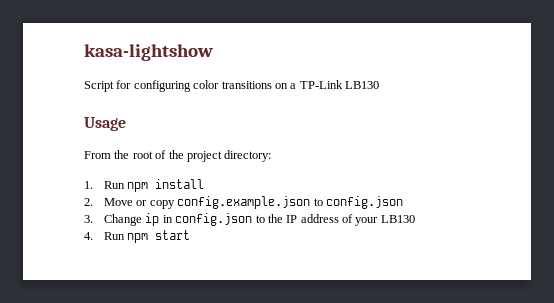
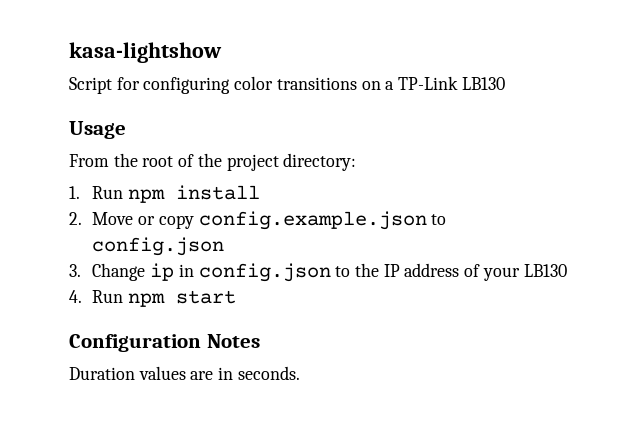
+ Configuration Notes
+ Duration values are in seconds.

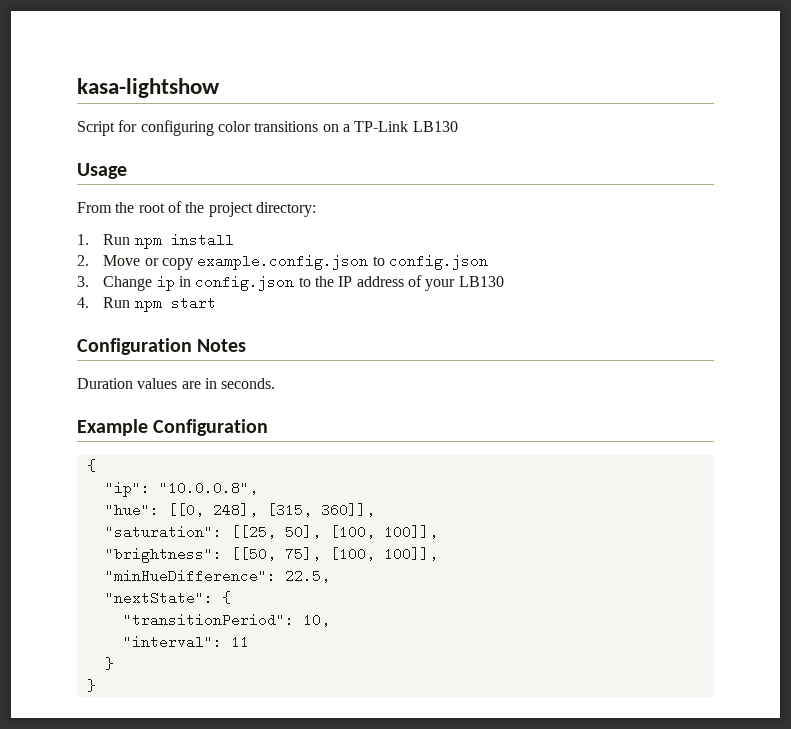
- 2. Move or copy config.example.json to config.json
+ 2. Move or copy example.config.json to config.json
+ Example Configuration
+ {
+ "ip": "10.0.0.8",
+ "hue": [[0, 248], [315, 360]],
+ "saturation": [[25, 50], [100, 100]],
+ "brightness": [[50, 75], [100, 100]],
+ "minHueDifference": 22.5,
+ "nextState": {
+ "transitionPeriod": 10,
+ "interval": 11
+ }
+ }

